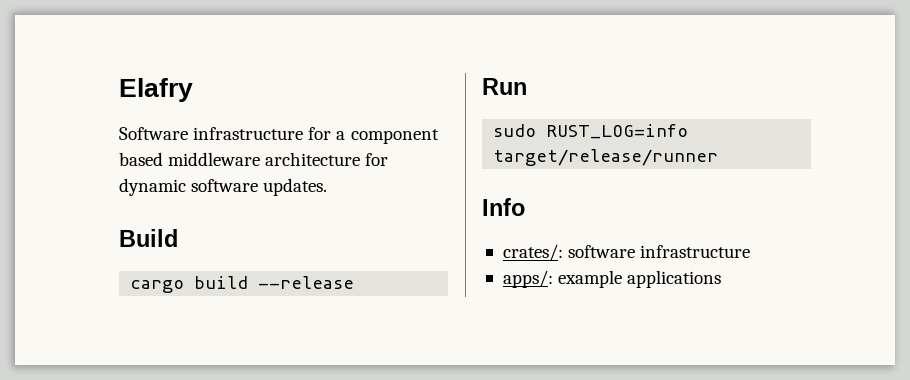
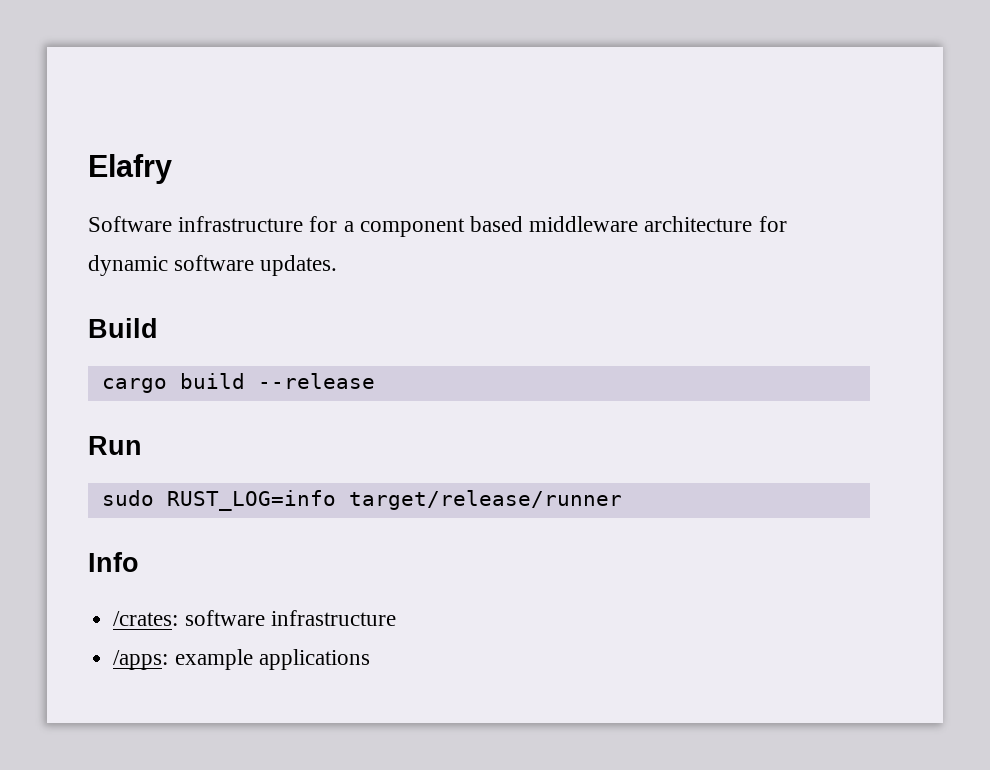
- crates/: software infrastructure
+ /crates: software infrastructure
- apps/: example applications
+ /apps: example applications

